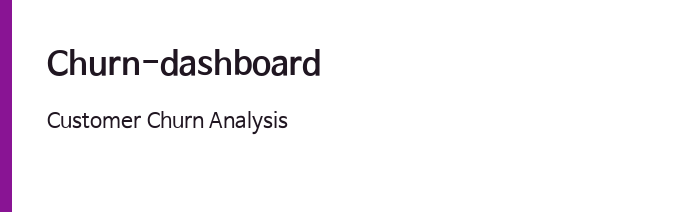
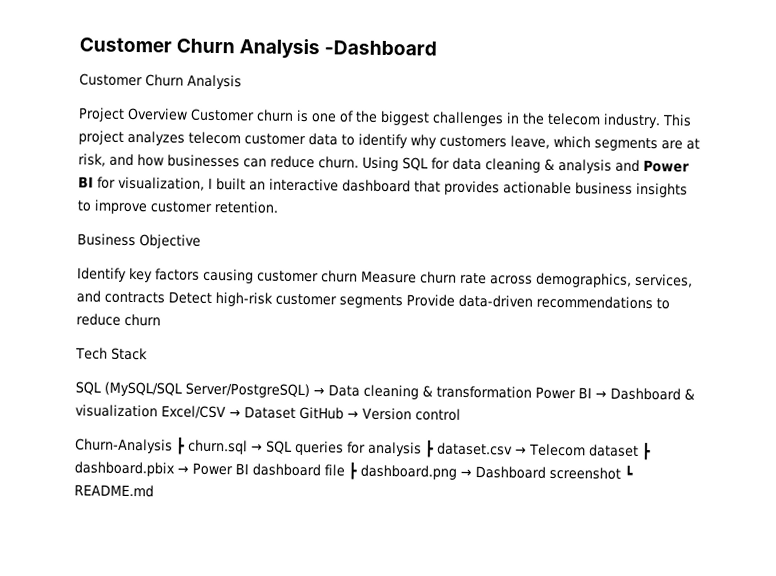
- Churn-dashboard
+ Customer Churn Analysis -Dashboard
  Customer Churn Analysis
+ Project Overview Customer churn is one of the biggest challenges in the telecom industry. This project analyzes telecom customer data to identify why customers leave, which segments are at risk, and how businesses can reduce churn. Using SQL for data cleaning & analysis and Power BI for visualization, I built an interactive dashboard that provides actionable business insights to improve customer retention.
+ Business Objective
+ Identify key factors causing customer churn Measure churn rate across demographics, services, and contracts Detect high-risk customer segments Provide data-driven recommendations to reduce churn
+ Tech Stack
+ SQL (MySQL/SQL Server/PostgreSQL) → Data cleaning & transformation Power BI → Dashboard & visualization Excel/CSV → Dataset GitHub → Version control
+ Churn-Analysis ┣ churn.sql → SQL queries for analysis ┣ dataset.csv → Telecom dataset ┣ dashboard.pbix → Power BI dashboard file ┣ dashboard.png → Dashboard screenshot ┗ README.md

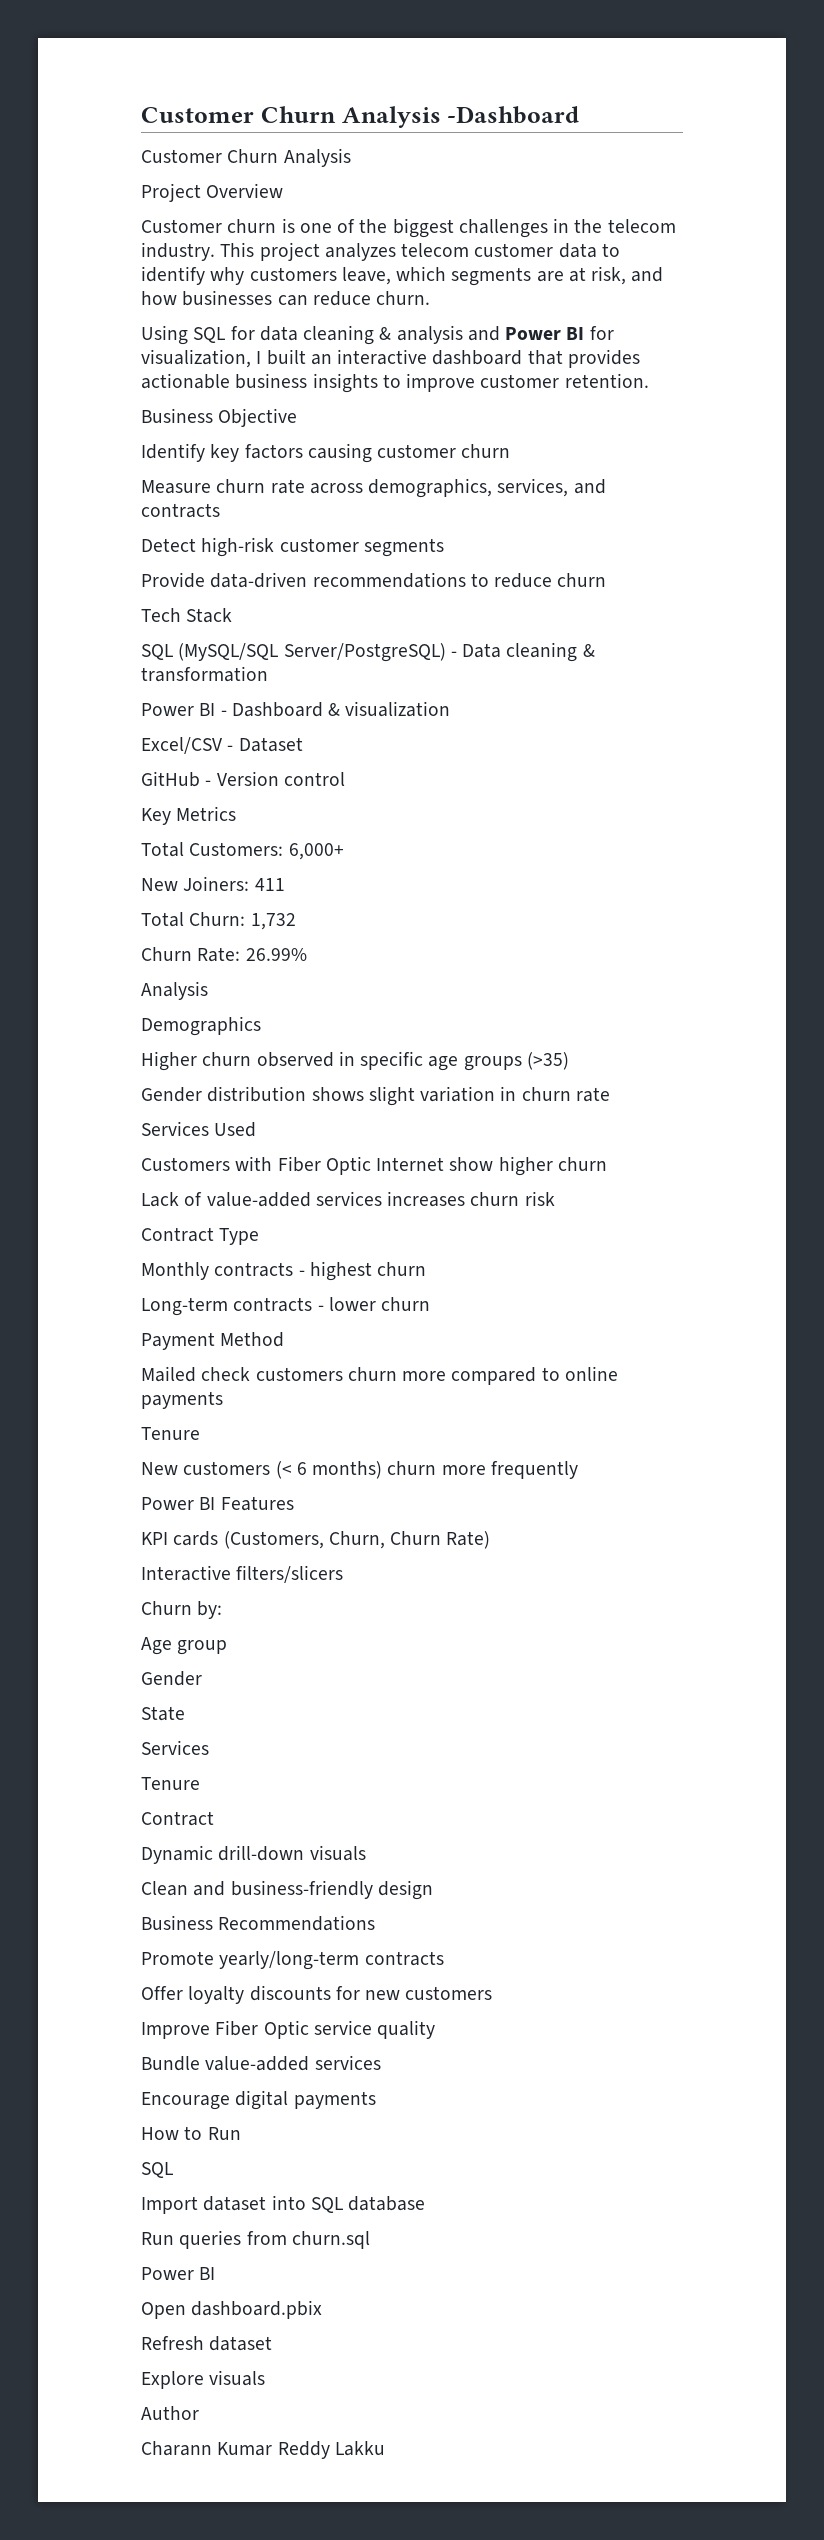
- Project Overview Customer churn is one of the biggest challenges in the telecom industry.
+ Project Overview
+ Customer churn is one of the biggest challenges in the telecom industry.
- This project analyzes telecom customer data to identify why customers leave, which segments are at risk, and how businesses can reduce churn. Using SQL for data cleaning & analysis and Power BI for visualization, I built an interactive dashboard that provides actionable business insights to improve customer retention.
+ This project analyzes telecom customer data to identify why customers leave, which segments are at risk, and how businesses can reduce churn.
+ Using SQL for data cleaning & analysis and Power BI for visualization, I built an interactive dashboard that provides actionable business insights to improve customer retention.
- Identify key factors causing customer churn Measure churn rate across demographics, services, and contracts Detect high-risk customer segments Provide data-driven recommendations to reduce churn
+ Identify key factors causing customer churn
+ Measure churn rate across demographics, services, and contracts
+ Detect high-risk customer segments
+ Provide data-driven recommendations to reduce churn
- SQL (MySQL/SQL Server/PostgreSQL) → Data cleaning & transformation Power BI → Dashboard & visualization Excel/CSV → Dataset GitHub → Version control
+ SQL (MySQL/SQL Server/PostgreSQL) - Data cleaning & transformation
+ Power BI - Dashboard & visualization
+ Excel/CSV - Dataset
+ GitHub - Version control
- Churn-Analysis ┣ churn.sql → SQL queries for analysis ┣ dataset.csv → Telecom dataset ┣ dashboard.pbix → Power BI dashboard file ┣ dashboard.png → Dashboard screenshot ┗ README.md
+ Key Metrics
+ Total Customers: 6,000+
+ New Joiners: 411
+ Total Churn: 1,732
+ Churn Rate: 26.99%
+ Analysis
+ Demographics
+ Higher churn observed in specific age groups (>35)
+ Gender distribution shows slight variation in churn rate
+ Services Used
+ Customers with Fiber Optic Internet show higher churn
+ Lack of value-added services increases churn risk
+ Contract Type
+ Monthly contracts - highest churn
+ Long-term contracts - lower churn
+ Payment Method
+ Mailed check customers churn more compared to online payments
+ Tenure
+ New customers (< 6 months) churn more frequently
+ Power BI Features
+ KPI cards (Customers, Churn, Churn Rate)
+ Interactive filters/slicers
+ Churn by:
+ Age group
+ Gender
+ State
+ Services
+ Tenure
+ Contract
+ Dynamic drill-down visuals
+ Clean and business-friendly design
+ Business Recommendations
+ Promote yearly/long-term contracts
+ Offer loyalty discounts for new customers
+ Improve Fiber Optic service quality
+ Bundle value-added services
+ Encourage digital payments
+ How to Run
+ SQL
+ Import dataset into SQL database
+ Run queries from churn.sql
+ Power BI
+ Open dashboard.pbix
+ Refresh dataset
+ Explore visuals
+ Author
+ Charann Kumar Reddy Lakku

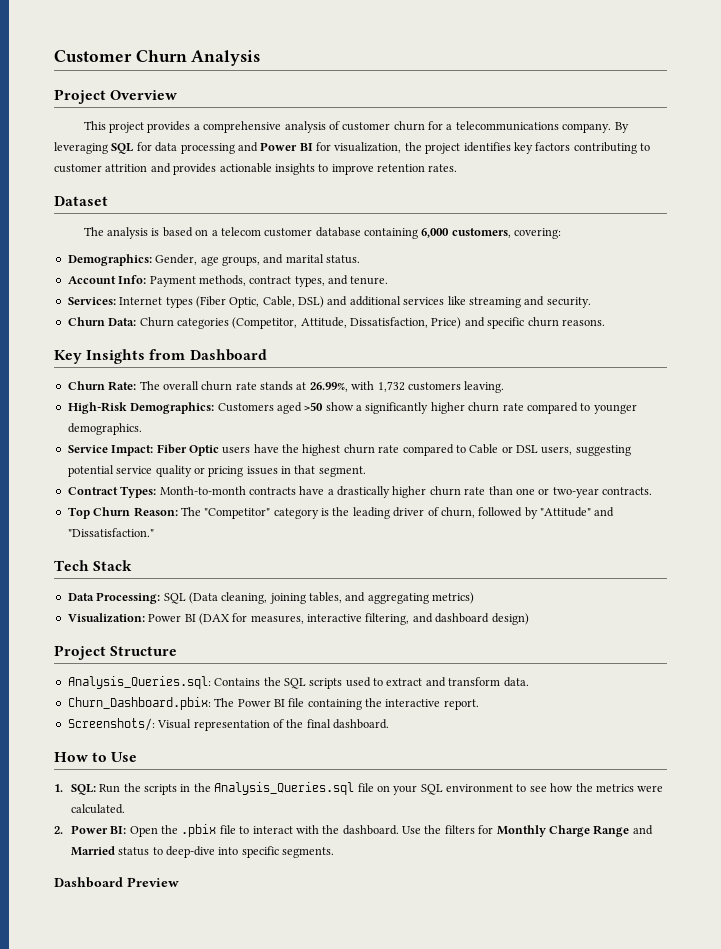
- Customer Churn Analysis -Dashboard
  Customer Churn Analysis
  Project Overview
- Customer churn is one of the biggest challenges in the telecom industry. This project analyzes telecom customer data to identify why customers leave, which segments are at risk, and how businesses can reduce churn.
- Using SQL for data cleaning & analysis and Power BI for visualization, I built an interactive dashboard that provides actionable business insights to improve customer retention.
- Business Objective
- Identify key factors causing customer churn
- Measure churn rate across demographics, services, and contracts
- Detect high-risk customer segments
- Provide data-driven recommendations to reduce churn
+ This project provides a comprehensive analysis of customer churn for a telecommunications company. By leveraging SQL for data processing and Power BI for visualization, the project identifies key factors contributing to customer attrition and provides actionable insights to improve retention rates.
+ Dataset
+ The analysis is based on a telecom customer database containing 6,000 customers, covering:
+ Demographics: Gender, age groups, and marital status.
+ Account Info: Payment methods, contract types, and tenure.
+ Services: Internet types (Fiber Optic, Cable, DSL) and additional services like streaming and security.
+ Churn Data: Churn categories (Competitor, Attitude, Dissatisfaction, Price) and specific churn reasons.
+ Key Insights from Dashboard
+ Churn Rate: The overall churn rate stands at 26.99%, with 1,732 customers leaving.
+ High-Risk Demographics: Customers aged >50 show a significantly higher churn rate compared to younger demographics.
+ Service Impact: Fiber Optic users have the highest churn rate compared to Cable or DSL users, suggesting potential service quality or pricing issues in that segment.
+ Contract Types: Month-to-month contracts have a drastically higher churn rate than one or two-year contracts.
+ Top Churn Reason: The "Competitor" category is the leading driver of churn, followed by "Attitude" and "Dissatisfaction."
  Tech Stack
- SQL (MySQL/SQL Server/PostgreSQL) - Data cleaning & transformation
- Power BI - Dashboard & visualization
- Excel/CSV - Dataset
- GitHub - Version control
- Key Metrics
- Total Customers: 6,000+
- New Joiners: 411
- Total Churn: 1,732
- Churn Rate: 26.99%
- Analysis
- Demographics
- Higher churn observed in specific age groups (>35)
- Gender distribution shows slight variation in churn rate
- Services Used
- Customers with Fiber Optic Internet show higher churn
- Lack of value-added services increases churn risk
- Contract Type
- Monthly contracts - highest churn
- Long-term contracts - lower churn
- Payment Method
- Mailed check customers churn more compared to online payments
- Tenure
- New customers (< 6 months) churn more frequently
- Power BI Features
- KPI cards (Customers, Churn, Churn Rate)
- Interactive filters/slicers
- Churn by:
- Age group
- Gender
- State
- Services
- Tenure
- Contract
- Dynamic drill-down visuals
- Clean and business-friendly design
- Business Recommendations
- Promote yearly/long-term contracts
- Offer loyalty discounts for new customers
- Improve Fiber Optic service quality
- Bundle value-added services
- Encourage digital payments
- How to Run
- SQL
- Import dataset into SQL database
- Run queries from churn.sql
- Power BI
- Open dashboard.pbix
- Refresh dataset
- Explore visuals
- Author
- Charann Kumar Reddy Lakku
+ Data Processing: SQL (Data cleaning, joining tables, and aggregating metrics)
+ Visualization: Power BI (DAX for measures, interactive filtering, and dashboard design)
+ Project Structure
+ Analysis_Queries.sql: Contains the SQL scripts used to extract and transform data.
+ Churn_Dashboard.pbix: The Power BI file containing the interactive report.
+ Screenshots/: Visual representation of the final dashboard.
+ How to Use
+ 1. SQL: Run the scripts in the Analysis_Queries.sql file on your SQL environment to see how the metrics were calculated.
+ 2. Power BI: Open the .pbix file to interact with the dashboard. Use the filters for Monthly Charge Range and Married status to deep-dive into specific segments.
+ Dashboard Preview

